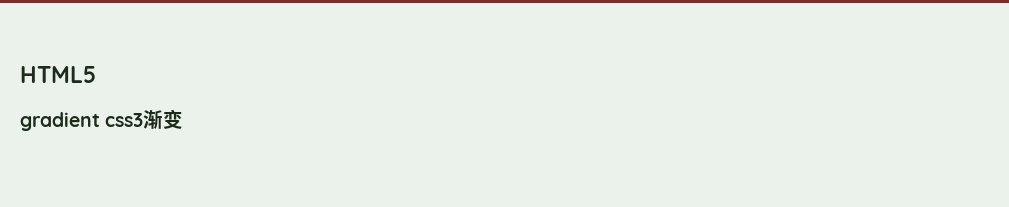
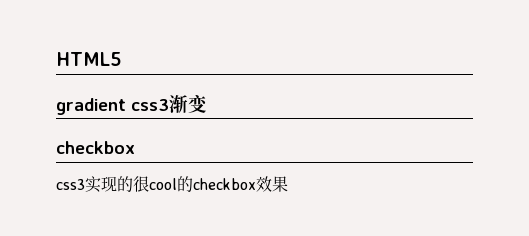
  gradient css3渐变
+ checkbox
+ css3实现的很cool的checkbox效果

